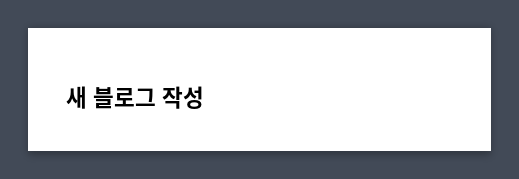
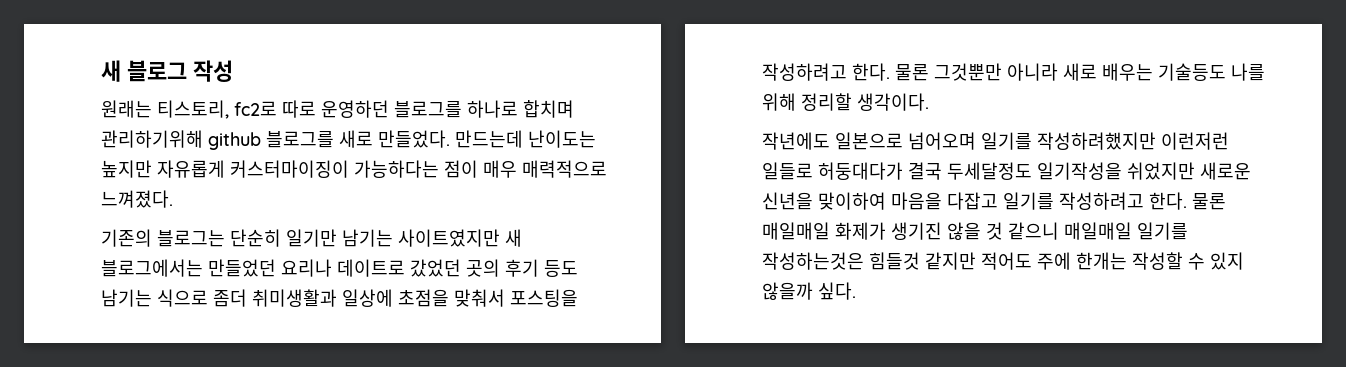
+ 원래는 티스토리, fc2로 따로 운영하던 블로그를 하나로 합치며 관리하기위해 github 블로그를 새로 만들었다. 만드는데 난이도는 높지만 자유롭게 커스터마이징이 가능하다는 점이 매우 매력적으로 느껴졌다.
+ 기존의 블로그는 단순히 일기만 남기는 사이트였지만 새 블로그에서는 만들었던 요리나 데이트로 갔었던 곳의 후기 등도 남기는 식으로 좀더 취미생활과 일상에 초점을 맞춰서 포스팅을 작성하려고 한다. 물론 그것뿐만 아니라 새로 배우는 기술등도 나를 위해 정리할 생각이다.
+ 작년에도 일본으로 넘어오며 일기를 작성하려했지만 이런저런 일들로 허둥대다가 결국 두세달정도 일기작성을 쉬었지만 새로운 신년을 맞이하여 마음을 다잡고 일기를 작성하려고 한다. 물론 매일매일 화제가 생기진 않을 것 같으니 매일매일 일기를 작성하는것은 힘들것 같지만 적어도 주에 한개는 작성할 수 있지 않을까 싶다.

